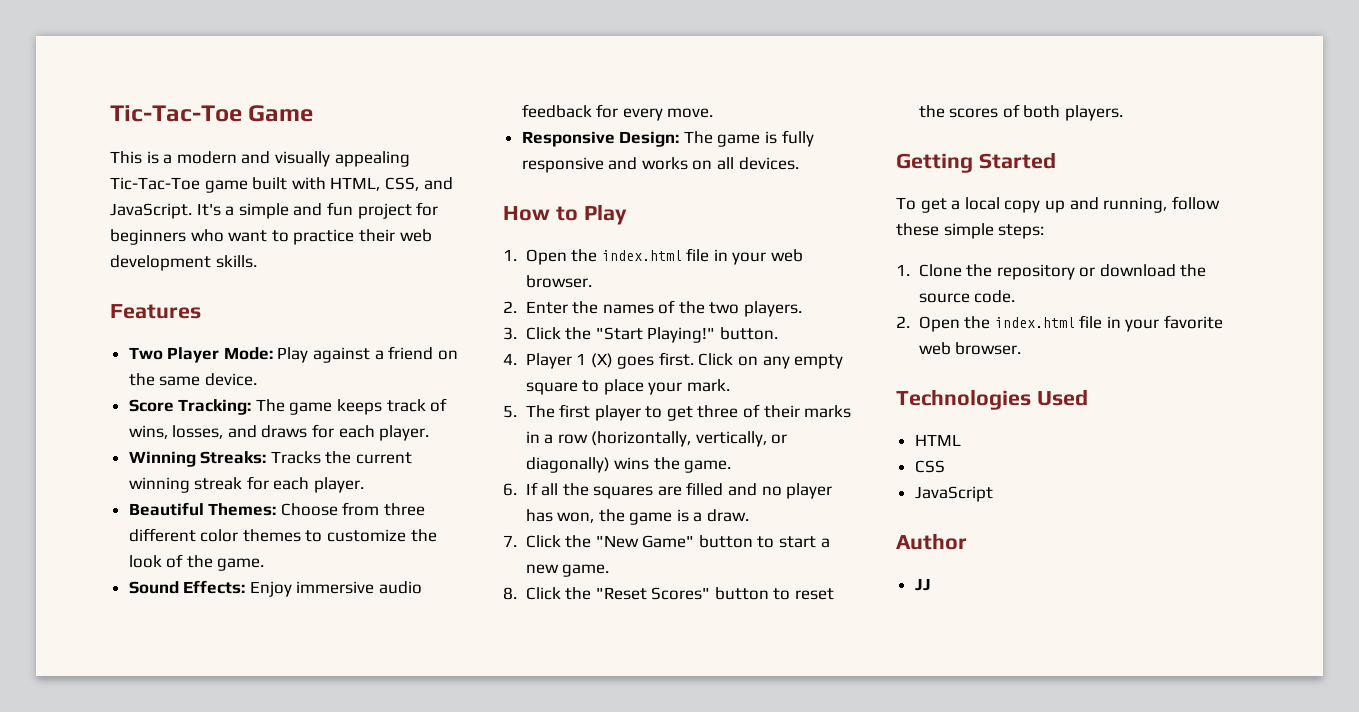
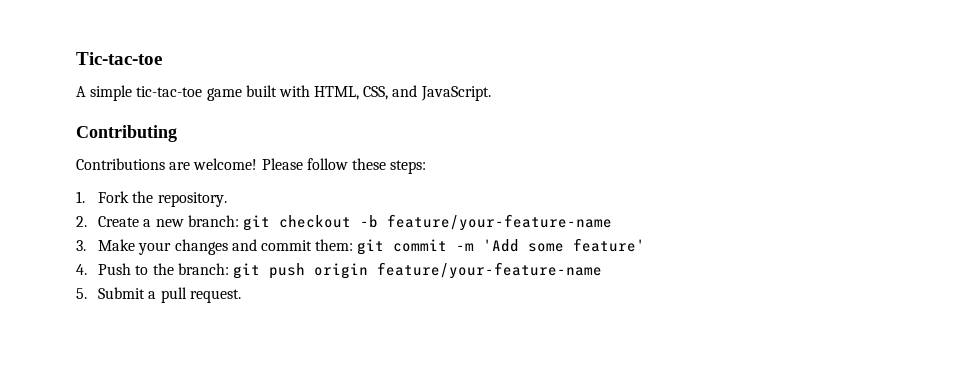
- Tic-Tac-Toe Game
- This is a modern and visually appealing Tic-Tac-Toe game built with HTML, CSS, and JavaScript. It's a simple and fun project for beginners who want to practice their web development skills.
- Features
- Two Player Mode: Play against a friend on the same device.
- Score Tracking: The game keeps track of wins, losses, and draws for each player.
- Winning Streaks: Tracks the current winning streak for each player.
- Beautiful Themes: Choose from three different color themes to customize the look of the game.
- Sound Effects: Enjoy immersive audio feedback for every move.
- Responsive Design: The game is fully responsive and works on all devices.
- How to Play
- 1. Open the index.html file in your web browser.
- 2. Enter the names of the two players.
- 3. Click the "Start Playing!" button.
- 4. Player 1 (X) goes first. Click on any empty square to place your mark.
- 5. The first player to get three of their marks in a row (horizontally, vertically, or diagonally) wins the game.
- 6. If all the squares are filled and no player has won, the game is a draw.
- 7. Click the "New Game" button to start a new game.
- 8. Click the "Reset Scores" button to reset the scores of both players.
- Getting Started
- To get a local copy up and running, follow these simple steps:
+ Tic-tac-toe
+ A simple tic-tac-toe game built with HTML, CSS, and JavaScript.
+ Contributing
+ Contributions are welcome! Please follow these steps:
- 1. Clone the repository or download the source code.
- 2. Open the index.html file in your favorite web browser.
- Technologies Used
- HTML
- CSS
- JavaScript
- Author
- JJ
+ 1. Fork the repository.
+ 2. Create a new branch: git checkout -b feature/your-feature-name
+ 3. Make your changes and commit them: git commit -m 'Add some feature'
+ 4. Push to the branch: git push origin feature/your-feature-name
+ 5. Submit a pull request.

